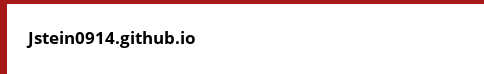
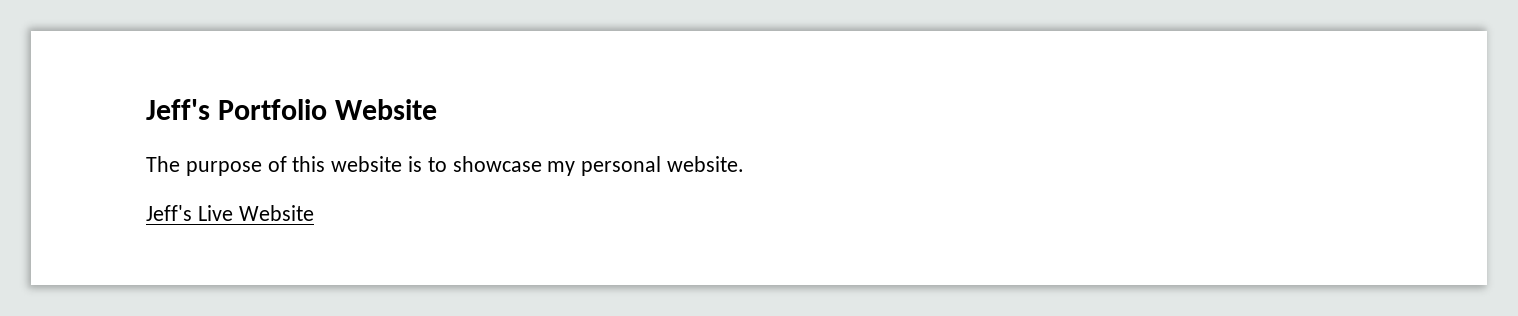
- Jstein0914.github.io
+ Jeff's Portfolio Website
+ The purpose of this website is to showcase my personal website.
+ Jeff's Live Website

